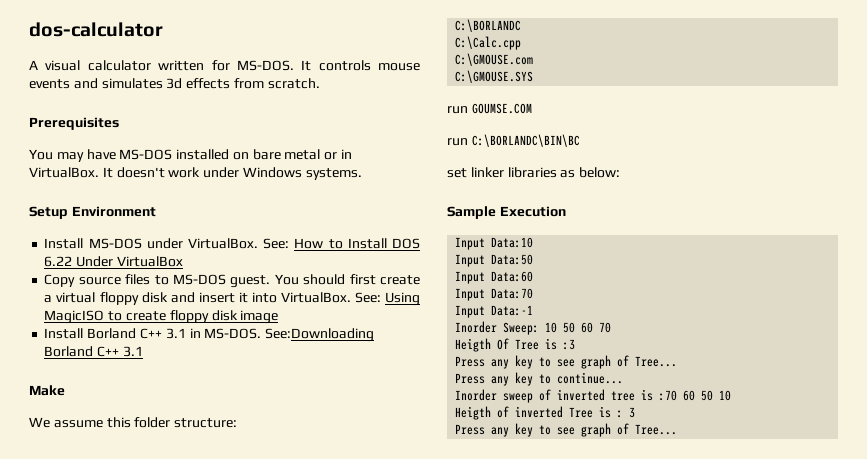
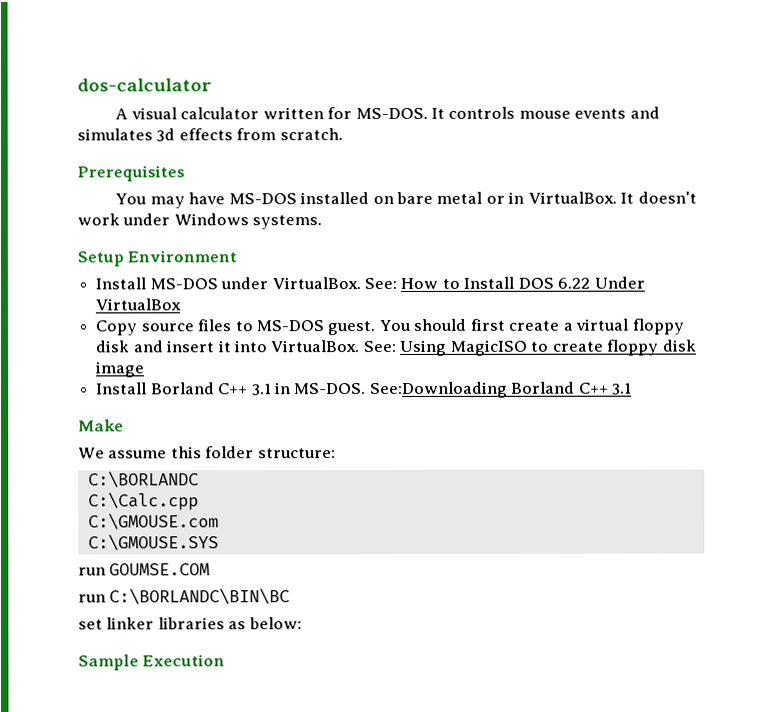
- Input Data:10
- Input Data:50
- Input Data:60
- Input Data:70
- Input Data:-1
- Inorder Sweep: 10 50 60 70
- Heigth Of Tree is :3
- Press any key to see graph of Tree...
- Press any key to continue...
- Inorder sweep of inverted tree is :70 60 50 10
- Heigth of inverted Tree is : 3
- Press any key to see graph of Tree...

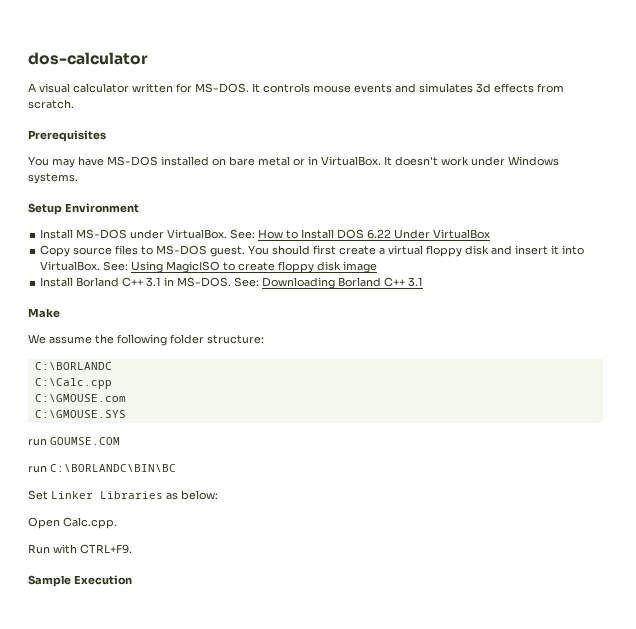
- See:Downloading Borland C++ 3.1
+ See: Downloading Borland C++ 3.1
- We assume this folder structure:
+ We assume the following folder structure:
- set linker libraries as below:
+ Set Linker Libraries as below:
+ Open Calc.cpp.
+ Run with CTRL+F9.

